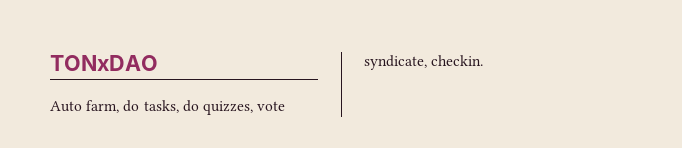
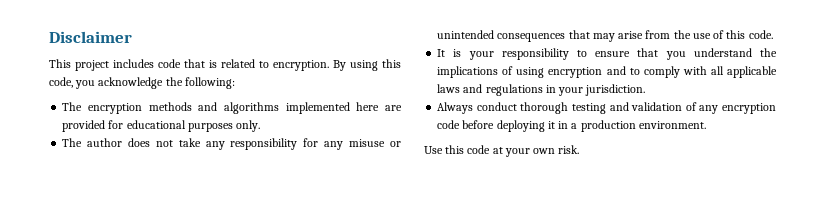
- TONxDAO
- Auto farm, do tasks, do quizzes, vote syndicate, checkin.
+ Disclaimer
+ This project includes code that is related to encryption. By using this code, you acknowledge the following:
+ The encryption methods and algorithms implemented here are provided for educational purposes only.
+ The author does not take any responsibility for any misuse or unintended consequences that may arise from the use of this code.
+ It is your responsibility to ensure that you understand the implications of using encryption and to comply with all applicable laws and regulations in your jurisdiction.
+ Always conduct thorough testing and validation of any encryption code before deploying it in a production environment.
+ Use this code at your own risk.

